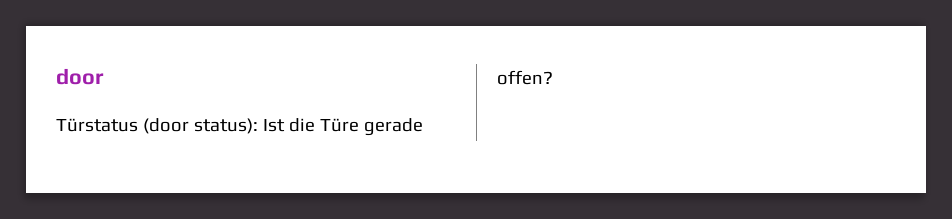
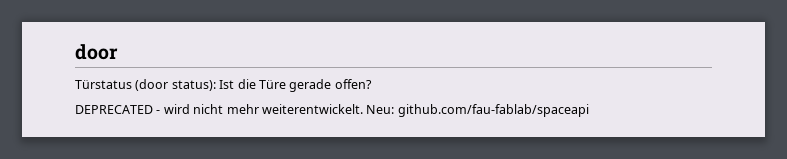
+ DEPRECATED - wird nicht mehr weiterentwickelt. Neu: github.com/fau-fablab/spaceapi

